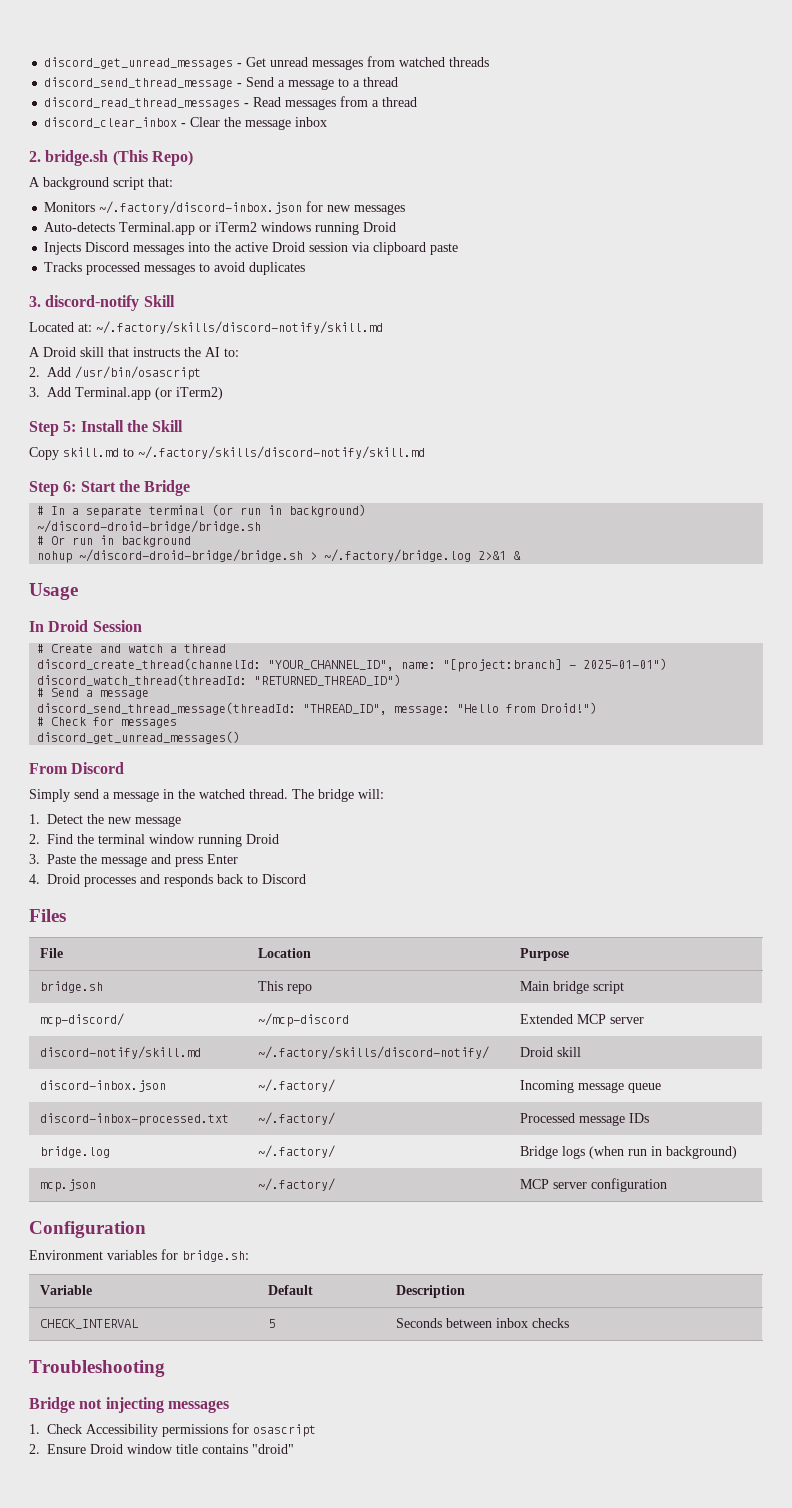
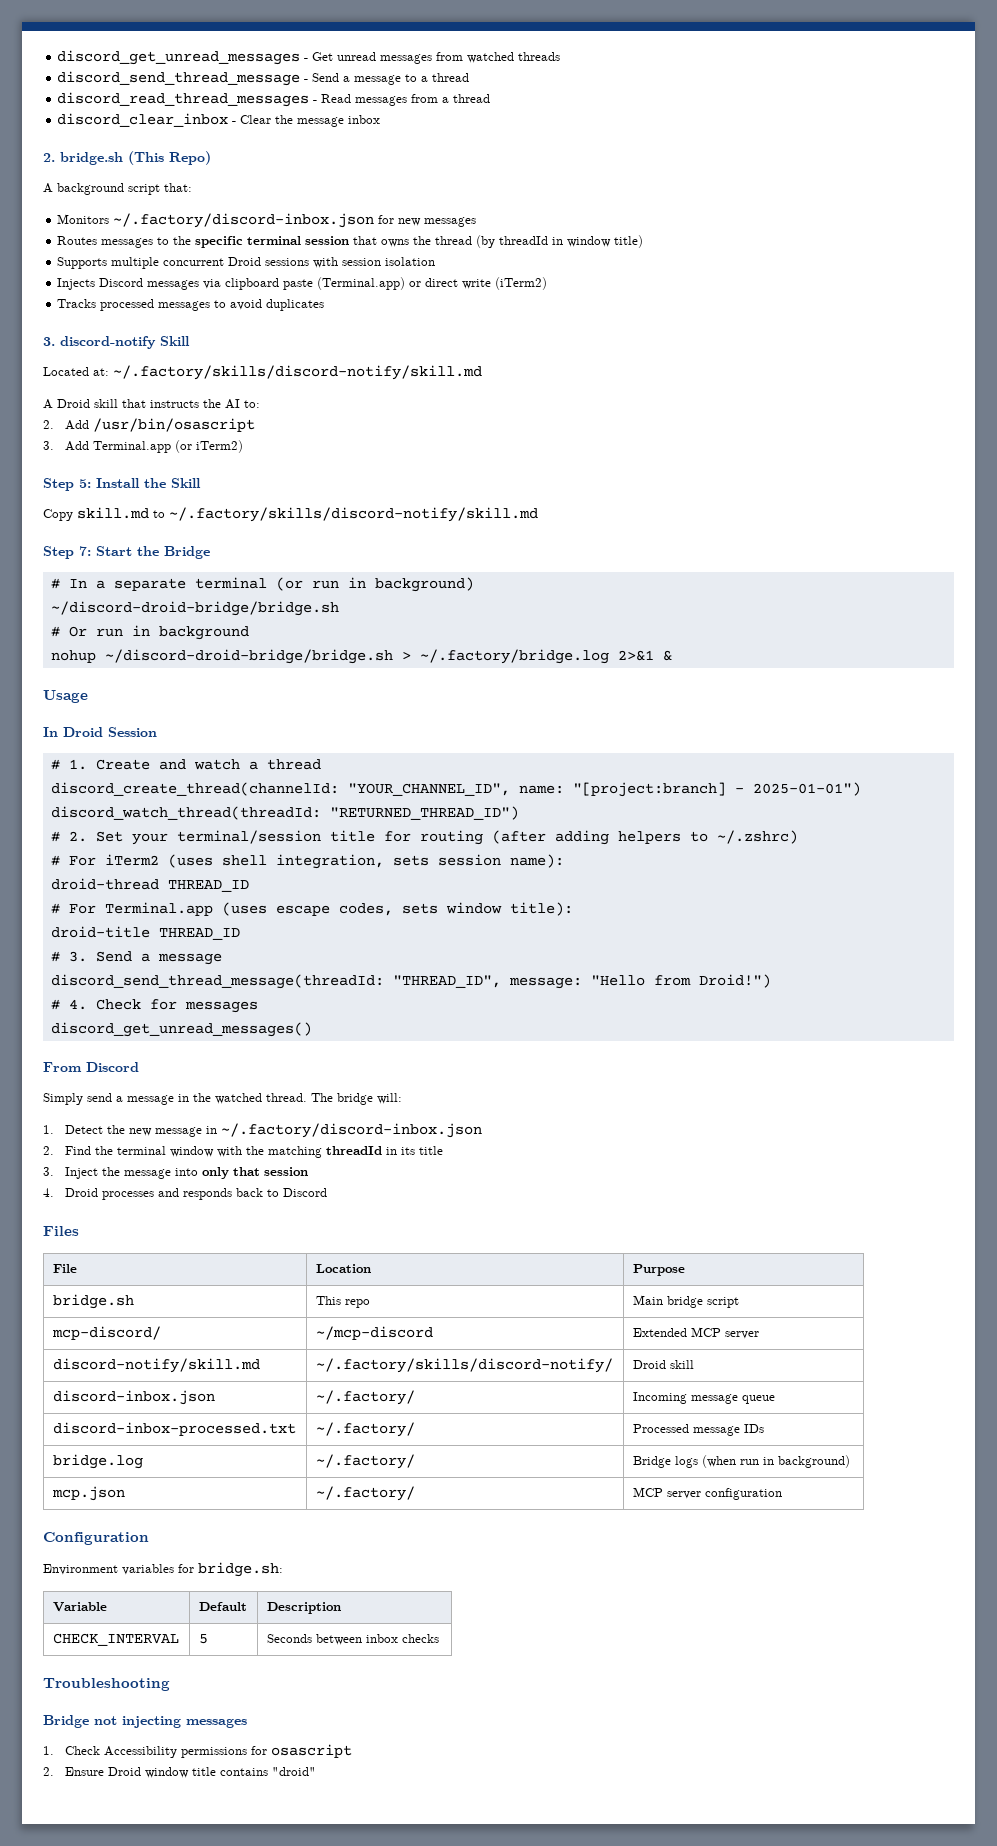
- Auto-detects Terminal.app or iTerm2 windows running Droid
- Injects Discord messages into the active Droid session via clipboard paste
+ Routes messages to the specific terminal session that owns the thread (by threadId in window title)
+ Supports multiple concurrent Droid sessions with session isolation
+ Injects Discord messages via clipboard paste (Terminal.app) or direct write (iTerm2)
- Step 6: Start the Bridge
+ Step 7: Start the Bridge
- # Create and watch a thread
+ # 1. Create and watch a thread
- # Send a message
+ # 2. Set your terminal/session title for routing (after adding helpers to ~/.zshrc)
+ # For iTerm2 (uses shell integration, sets session name):
+ droid-thread THREAD_ID
+ # For Terminal.app (uses escape codes, sets window title):
+ droid-title THREAD_ID
+ # 3. Send a message
- # Check for messages
+ # 4. Check for messages
- 1. Detect the new message
+ 1. Detect the new message in ~/.factory/discord-inbox.json
- 2. Find the terminal window running Droid
- 3. Paste the message and press Enter
+ 2. Find the terminal window with the matching threadId in its title
+ 3. Inject the message into only that session

